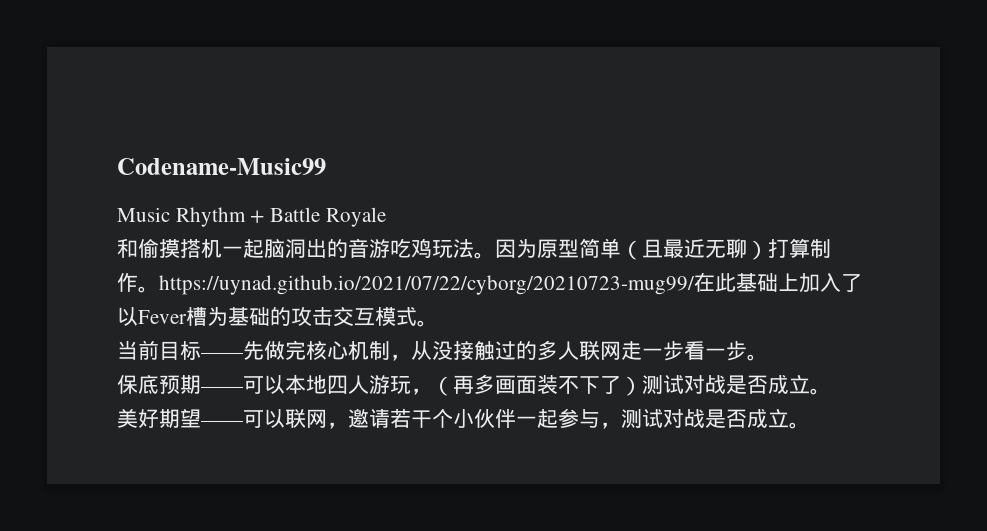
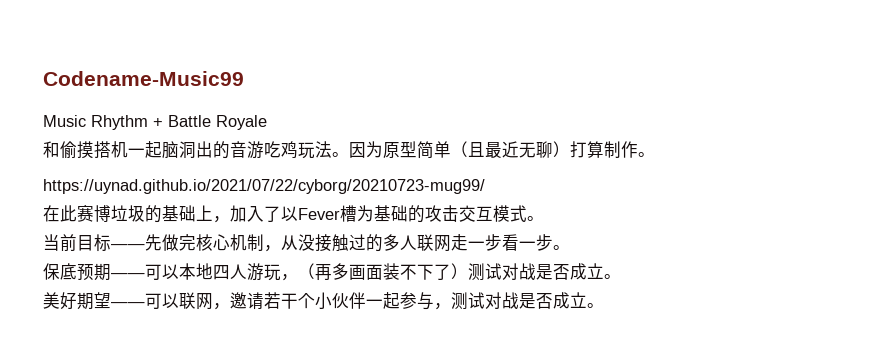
- 因为原型简单（且最近无聊）打算制作。https://uynad.github.io/2021/07/22/cyborg/20210723-mug99/在此基础上加入了以Fever槽为基础的攻击交互模式。
+ 因为原型简单（且最近无聊）打算制作。
+ https://uynad.github.io/2021/07/22/cyborg/20210723-mug99/
+ 在此赛博垃圾的基础上，加入了以Fever槽为基础的攻击交互模式。

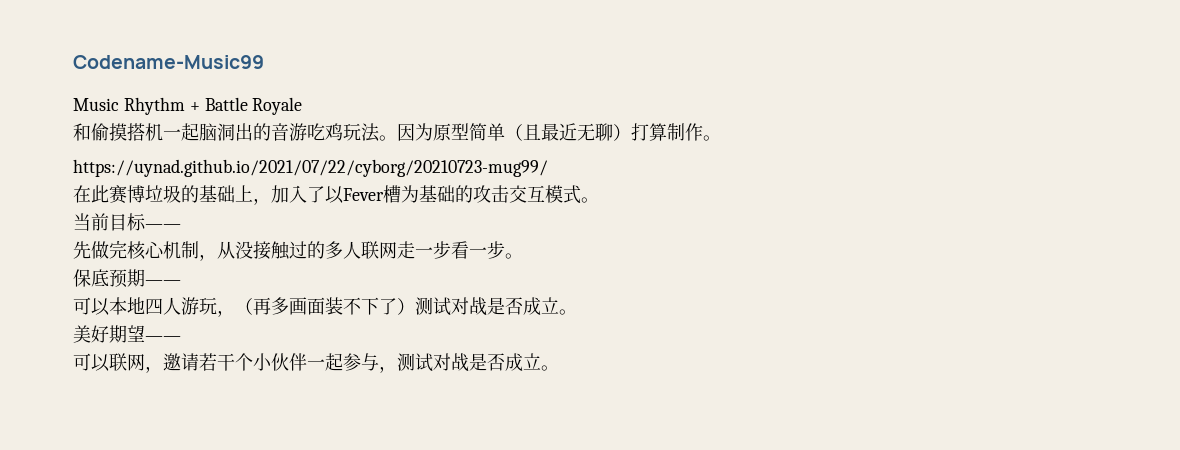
- 当前目标——先做完核心机制，从没接触过的多人联网走一步看一步。
+ 当前目标——
+ 先做完核心机制，从没接触过的多人联网走一步看一步。
- 保底预期——可以本地四人游玩，（再多画面装不下了）测试对战是否成立。
+ 保底预期——
+ 可以本地四人游玩，（再多画面装不下了）测试对战是否成立。
- 美好期望——可以联网，邀请若干个小伙伴一起参与，测试对战是否成立。
+ 美好期望——
+ 可以联网，邀请若干个小伙伴一起参与，测试对战是否成立。

